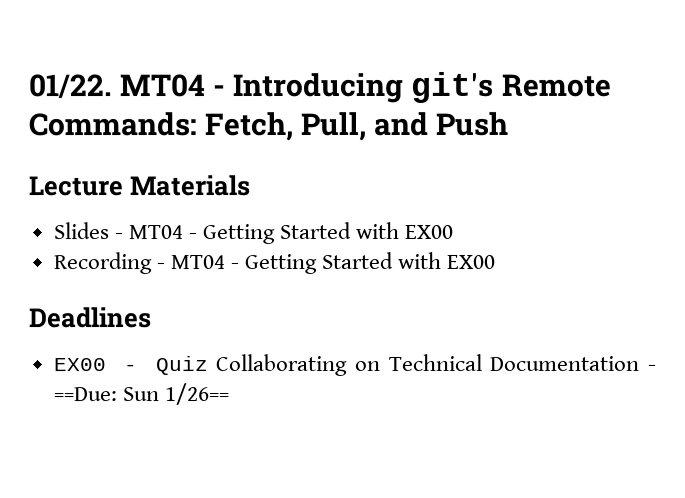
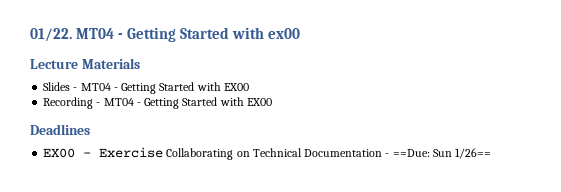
- MT04 - Introducing git's Remote Commands: Fetch, Pull, and Push
+ MT04 - Getting Started with ex00
- EX00 - Quiz Collaborating on Technical Documentation - ==Due: Sun 1/26==
+ EX00 - Exercise Collaborating on Technical Documentation - ==Due: Sun 1/26==

